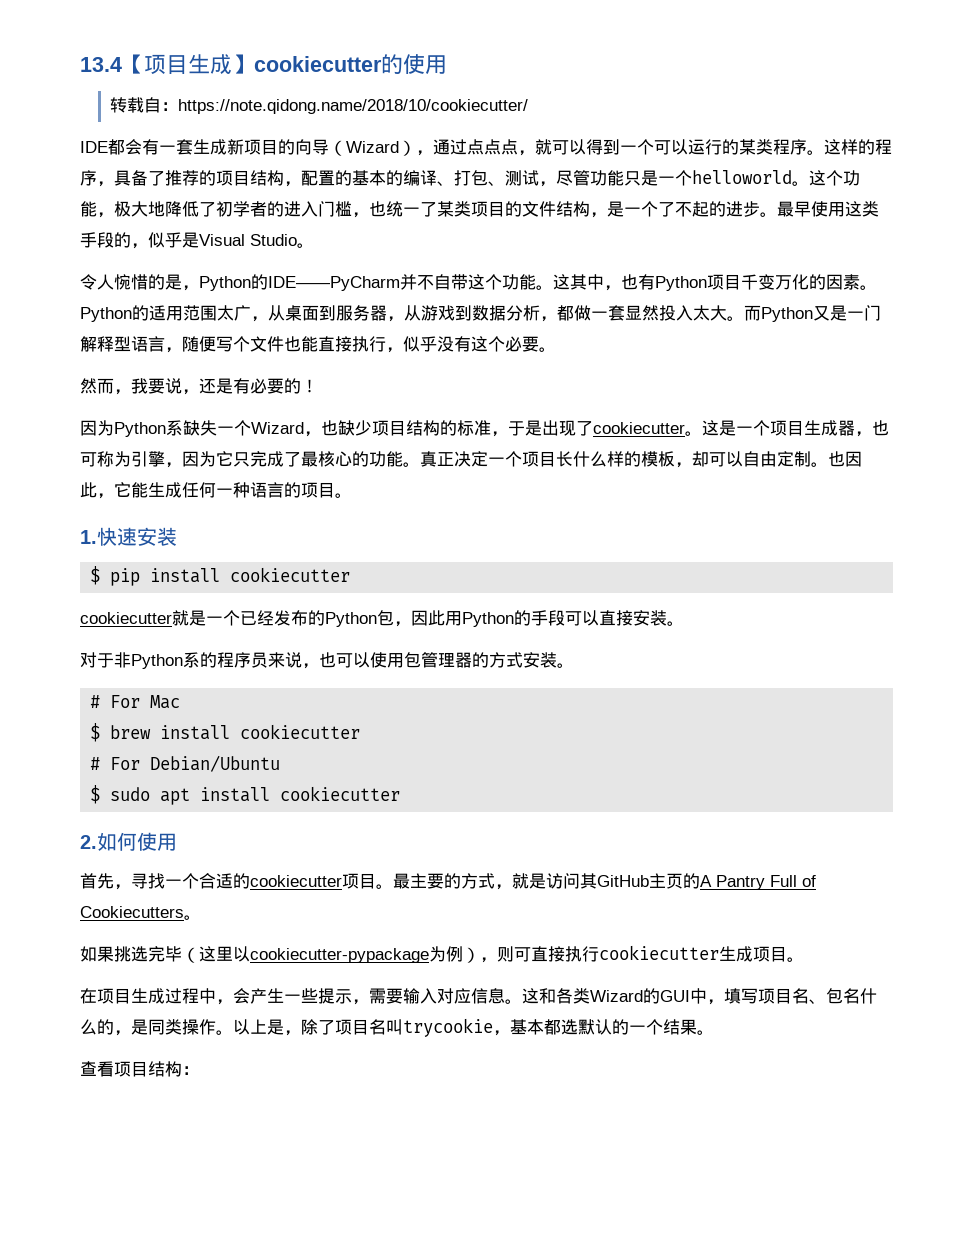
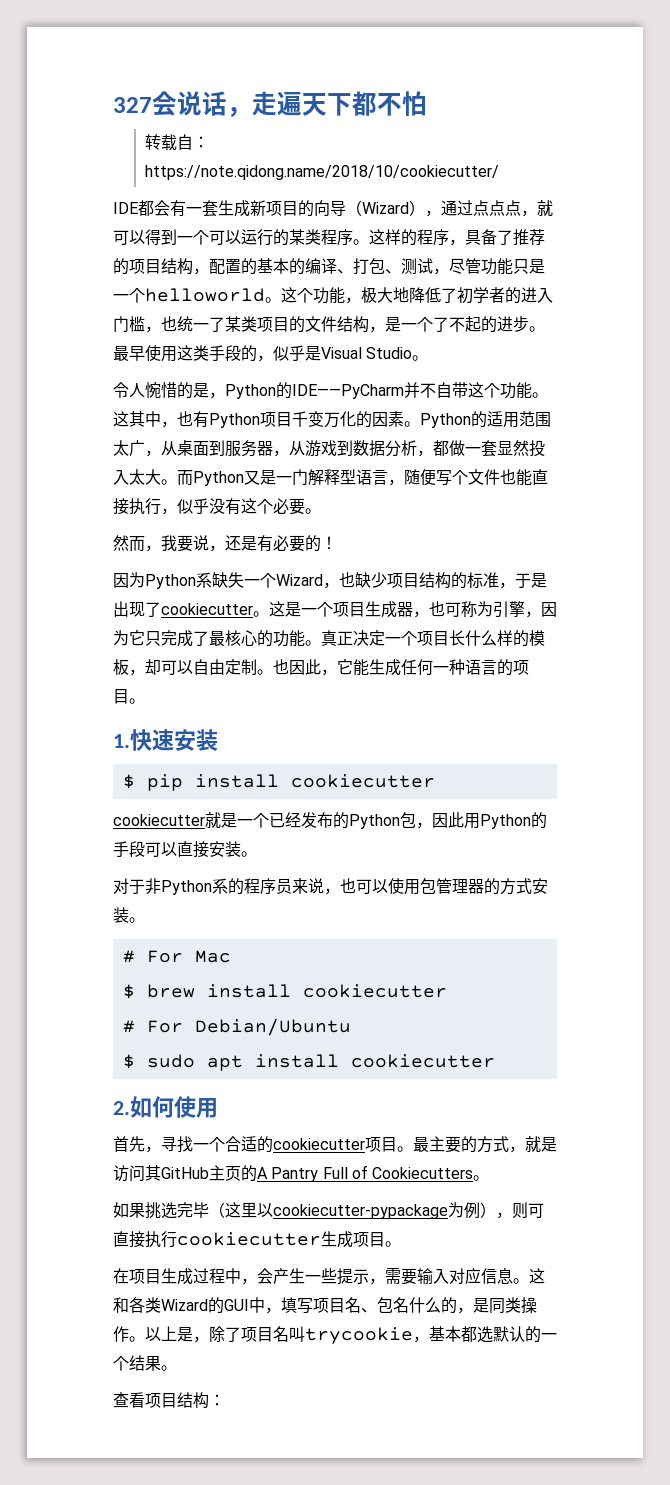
- 13.4【项目生成】cookiecutter的使用
+ 327会说话，走遍天下都不怕

